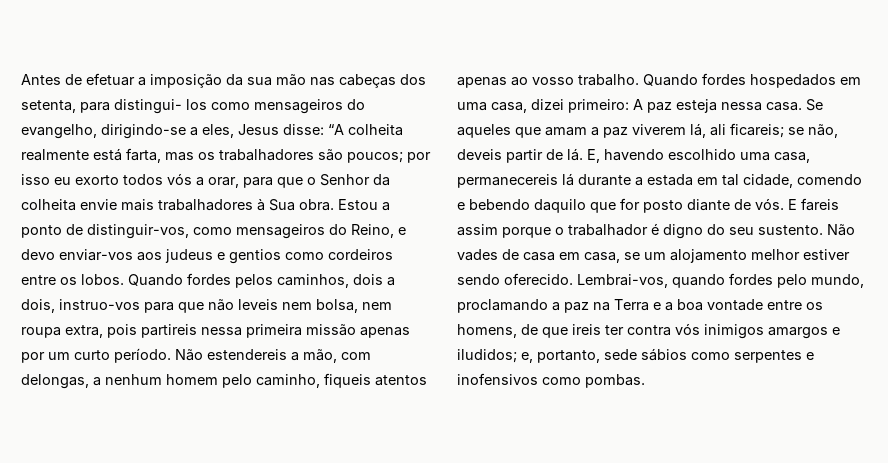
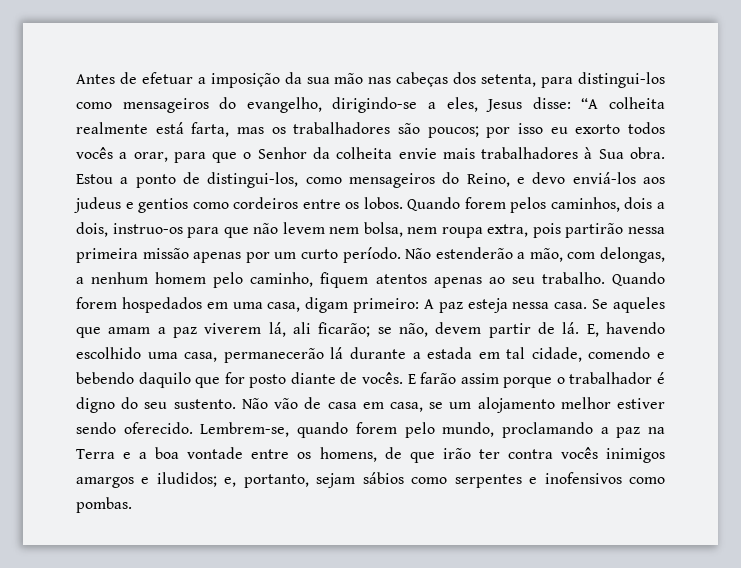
- Antes de efetuar a imposição da sua mão nas cabeças dos setenta, para distingui- los como mensageiros do evangelho, dirigindo-se a eles, Jesus disse: “A colheita realmente está farta, mas os trabalhadores são poucos; por isso eu exorto todos vós a orar, para que o Senhor da colheita envie mais trabalhadores à Sua obra.
+ Antes de efetuar a imposição da sua mão nas cabeças dos setenta, para distingui-los como mensageiros do evangelho, dirigindo-se a eles, Jesus disse: “A colheita realmente está farta, mas os trabalhadores são poucos; por isso eu exorto todos vocês a orar, para que o Senhor da colheita envie mais trabalhadores à Sua obra.
- Estou a ponto de distinguir-vos, como mensageiros do Reino, e devo enviar-vos aos judeus e gentios como cordeiros entre os lobos.
+ Estou a ponto de distingui-los, como mensageiros do Reino, e devo enviá-los aos judeus e gentios como cordeiros entre os lobos.
- Quando fordes pelos caminhos, dois a dois, instruo-vos para que não leveis nem bolsa, nem roupa extra, pois partireis nessa primeira missão apenas por um curto período.
+ Quando forem pelos caminhos, dois a dois, instruo-os para que não levem nem bolsa, nem roupa extra, pois partirão nessa primeira missão apenas por um curto período.
- Não estendereis a mão, com delongas, a nenhum homem pelo caminho, fiqueis atentos apenas ao vosso trabalho.
+ Não estenderão a mão, com delongas, a nenhum homem pelo caminho, fiquem atentos apenas ao seu trabalho.
- Quando fordes hospedados em uma casa, dizei primeiro: A paz esteja nessa casa.
+ Quando forem hospedados em uma casa, digam primeiro: A paz esteja nessa casa.
- Se aqueles que amam a paz viverem lá, ali ficareis; se não, deveis partir de lá.
+ Se aqueles que amam a paz viverem lá, ali ficarão; se não, devem partir de lá.
- E, havendo escolhido uma casa, permanecereis lá durante a estada em tal cidade, comendo e bebendo daquilo que for posto diante de vós. E fareis assim porque o trabalhador é digno do seu sustento.
+ E, havendo escolhido uma casa, permanecerão lá durante a estada em tal cidade, comendo e bebendo daquilo que for posto diante de vocês. E farão assim porque o trabalhador é digno do seu sustento.
- Não vades de casa em casa, se um alojamento melhor estiver sendo oferecido.
+ Não vão de casa em casa, se um alojamento melhor estiver sendo oferecido.
- Lembrai-vos, quando fordes pelo mundo, proclamando a paz na Terra e a boa vontade entre os homens, de que ireis ter contra vós inimigos amargos e iludidos; e, portanto, sede sábios como serpentes e inofensivos como pombas.
+ Lembrem-se, quando forem pelo mundo, proclamando a paz na Terra e a boa vontade entre os homens, de que irão ter contra vocês inimigos amargos e iludidos; e, portanto, sejam sábios como serpentes e inofensivos como pombas.

